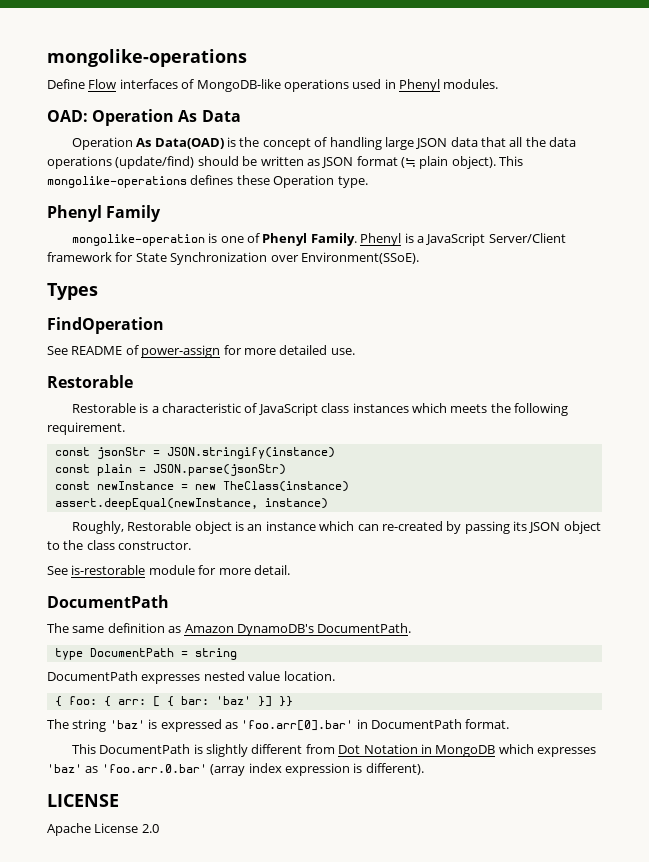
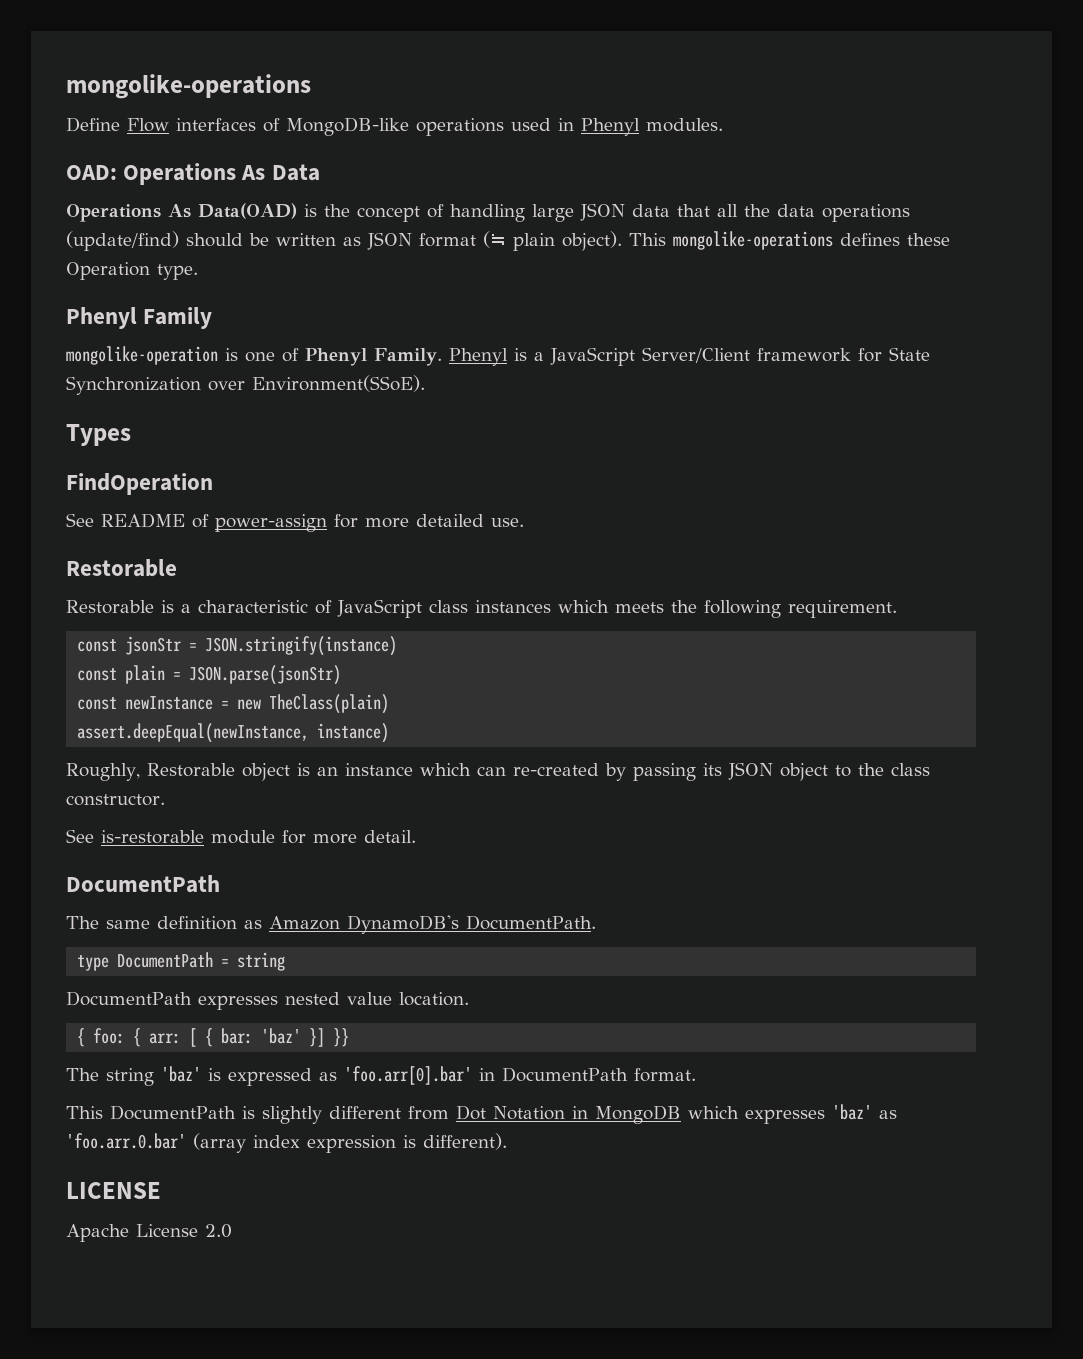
- OAD: Operation As Data
+ OAD: Operations As Data
- Operation As Data(OAD) is the concept of handling large JSON data that all the data operations (update/find) should be written as JSON format (≒ plain object).
+ Operations As Data(OAD) is the concept of handling large JSON data that all the data operations (update/find) should be written as JSON format (≒ plain object).
- const newInstance = new TheClass(instance)
+ const newInstance = new TheClass(plain)

